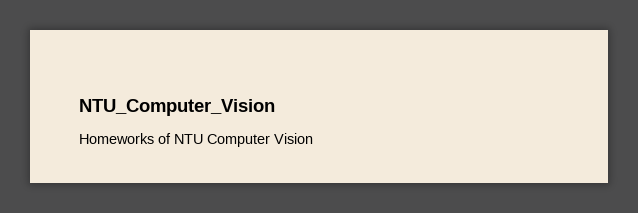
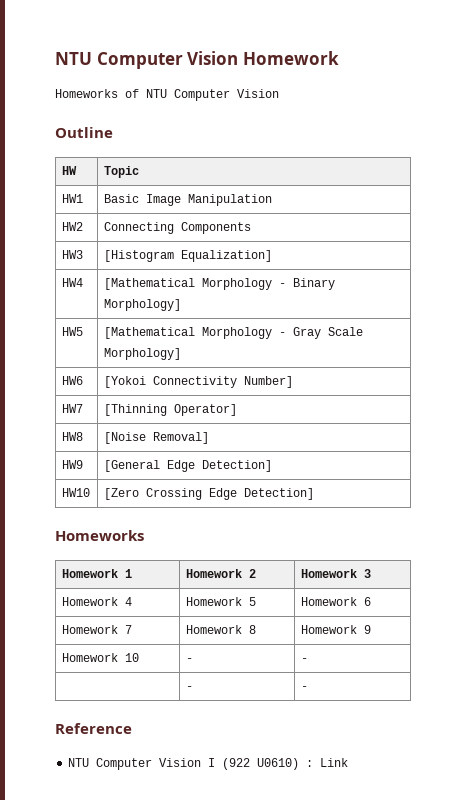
- NTU_Computer_Vision
+ NTU Computer Vision Homework
+ Outline
+ HW | Topic
+ HW1 | Basic Image Manipulation
+ HW2 | Connecting Components
+ HW3 | [Histogram Equalization]
+ HW4 | [Mathematical Morphology - Binary Morphology]
+ HW5 | [Mathematical Morphology - Gray Scale Morphology]
+ HW6 | [Yokoi Connectivity Number]
+ HW7 | [Thinning Operator]
+ HW8 | [Noise Removal]
+ HW9 | [General Edge Detection]
+ HW10 | [Zero Crossing Edge Detection]
+ Homeworks
+ Homework 1 | Homework 2 | Homework 3
+ Homework 4 | Homework 5 | Homework 6
+ Homework 7 | Homework 8 | Homework 9
+ Homework 10 | - | -
+ | - | -
+ Reference
+ NTU Computer Vision I (922 U0610) : Link

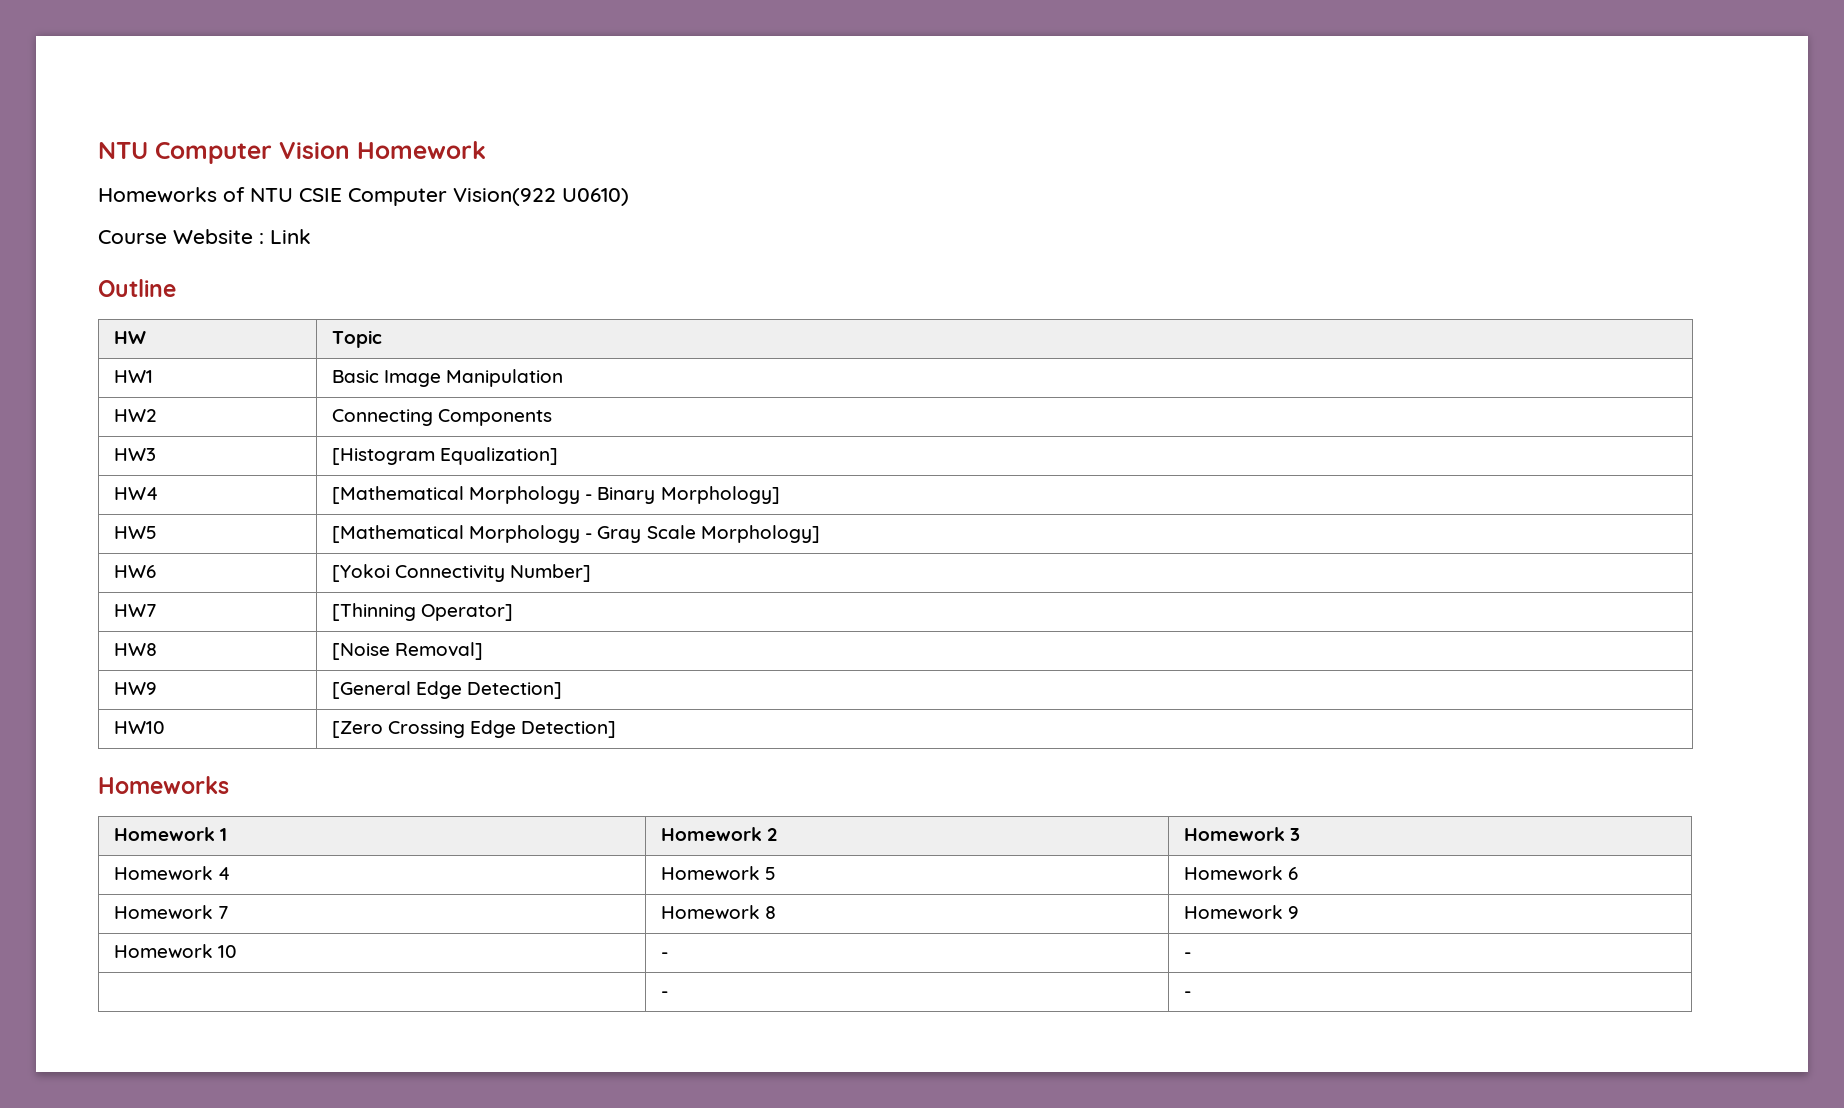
- Homeworks of NTU Computer Vision
+ Homeworks of NTU CSIE Computer Vision(922 U0610)
+ Course Website : Link
- Reference
- NTU Computer Vision I (922 U0610) : Link

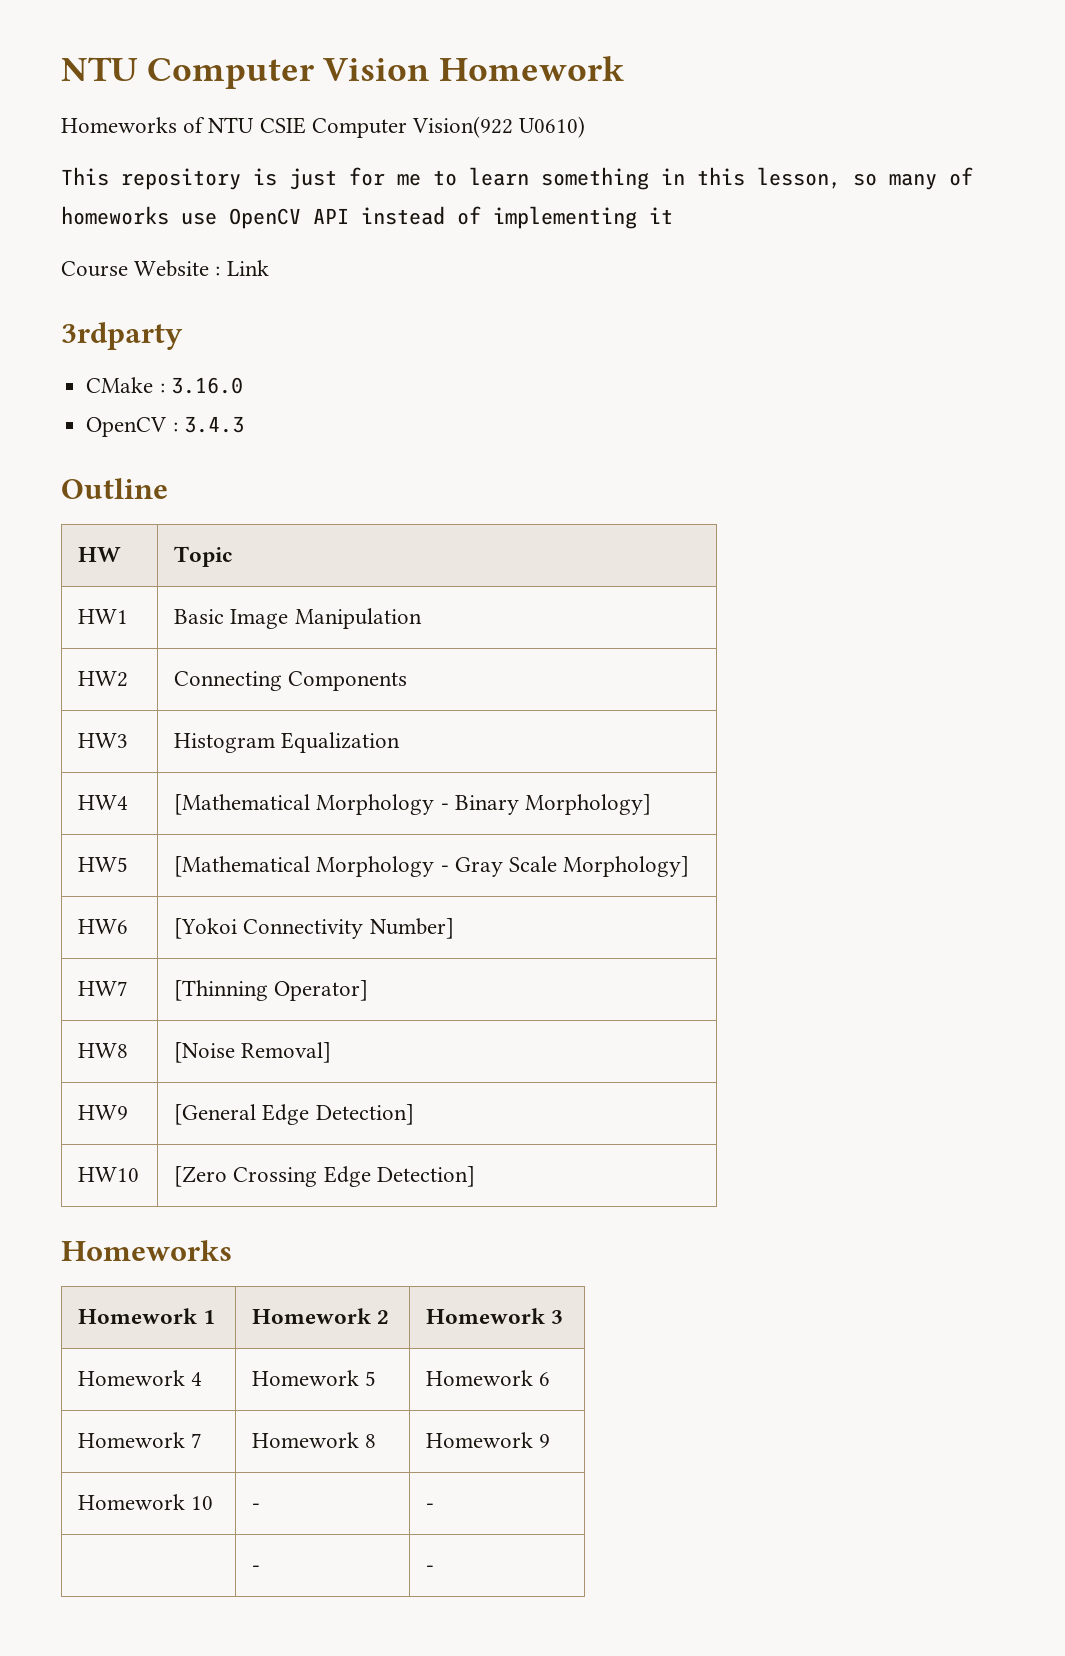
+ This repository is just for me to learn something in this lesson, so many of homeworks use OpenCV API instead of implementing it
  Course Website : Link
+ 3rdparty
+ CMake : 3.16.0
+ OpenCV : 3.4.3
- HW3 | [Histogram Equalization]
+ HW3 | Histogram Equalization

